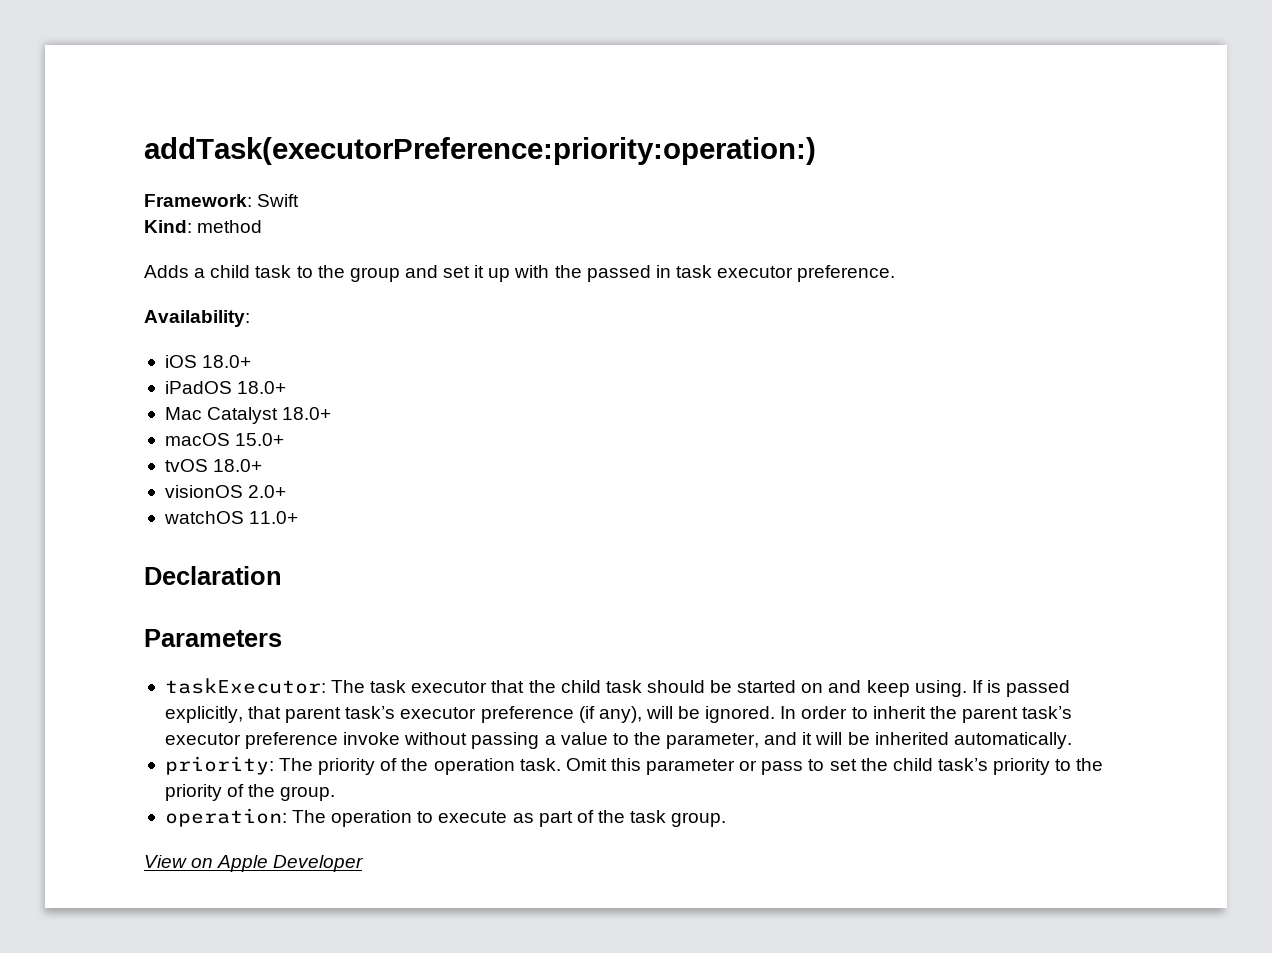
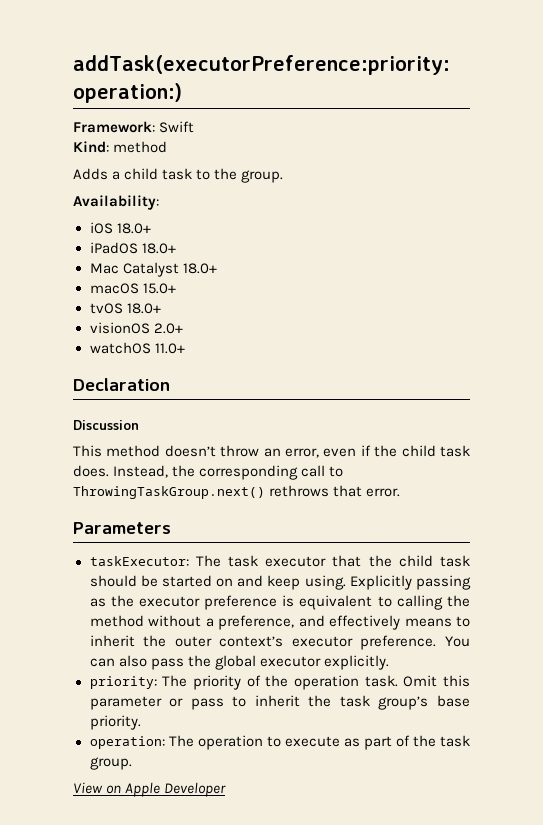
- Adds a child task to the group and set it up with the passed in task executor preference.
+ Adds a child task to the group.
+ Discussion
+ This method doesn’t throw an error, even if the child task does. Instead, the corresponding call to ThrowingTaskGroup.next() rethrows that error.
- If is passed explicitly, that parent task’s executor preference (if any), will be ignored. In order to inherit the parent task’s executor preference invoke without passing a value to the parameter, and it will be inherited automatically.
+ Explicitly passing as the executor preference is equivalent to calling the method without a preference, and effectively means to inherit the outer context’s executor preference. You can also pass the global executor explicitly.
- Omit this parameter or pass to set the child task’s priority to the priority of the group.
+ Omit this parameter or pass to inherit the task group’s base priority.

